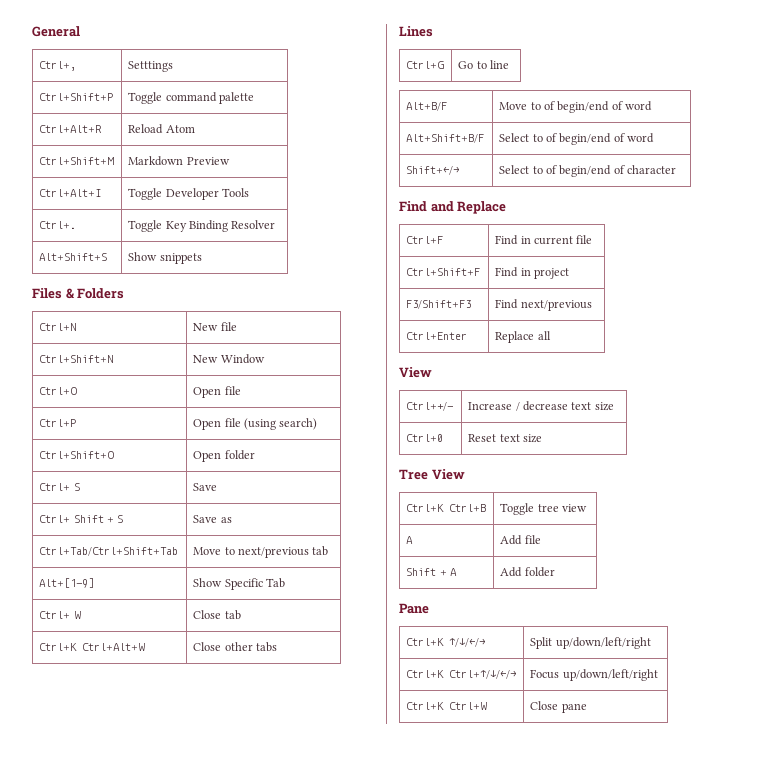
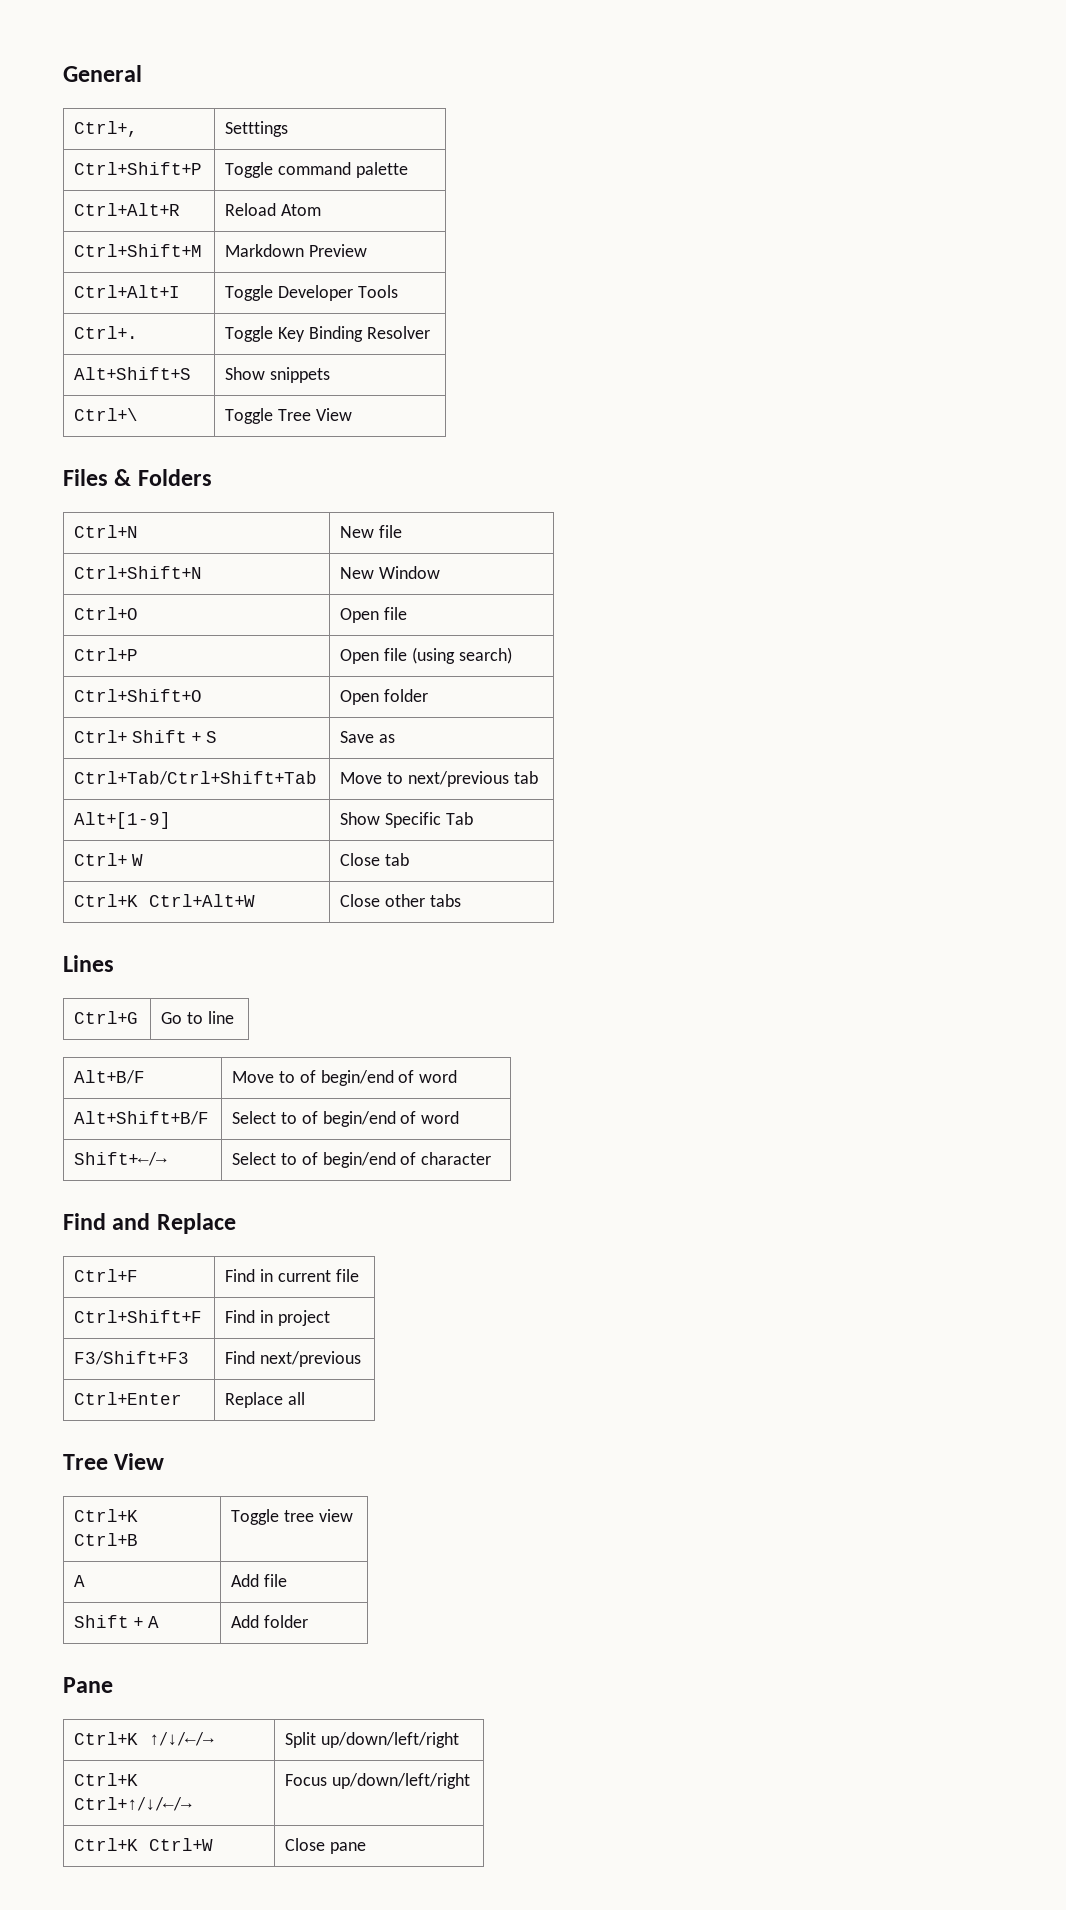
+ Ctrl+\ | Toggle Tree View
- Ctrl+ S | Save
  Ctrl+Enter | Replace all
- View
- Ctrl++/- | Increase / decrease text size
- Ctrl+0 | Reset text size

